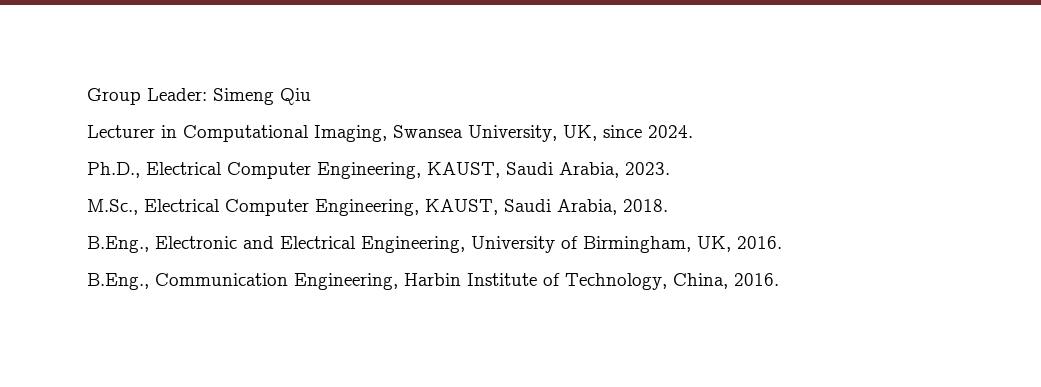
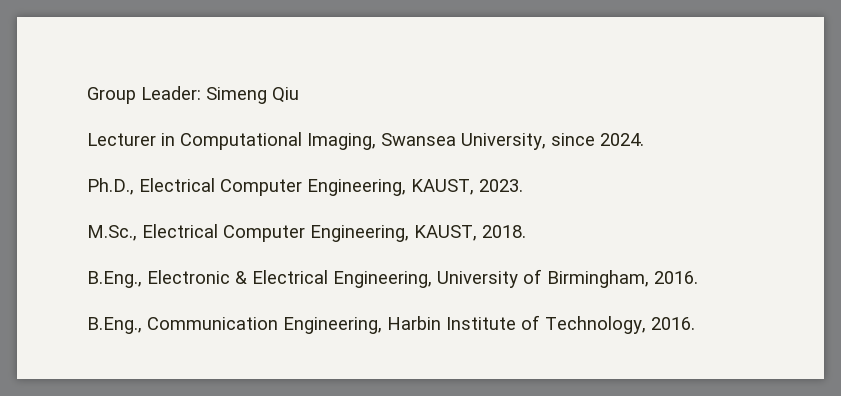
- Lecturer in Computational Imaging, Swansea University, UK, since 2024.
+ Lecturer in Computational Imaging, Swansea University, since 2024.
- Ph.D., Electrical Computer Engineering, KAUST, Saudi Arabia, 2023.
+ Ph.D., Electrical Computer Engineering, KAUST, 2023.
- M.Sc., Electrical Computer Engineering, KAUST, Saudi Arabia, 2018.
+ M.Sc., Electrical Computer Engineering, KAUST, 2018.
- B.Eng., Electronic and Electrical Engineering, University of Birmingham, UK, 2016.
+ B.Eng., Electronic & Electrical Engineering, University of Birmingham, 2016.
- B.Eng., Communication Engineering, Harbin Institute of Technology, China, 2016.
+ B.Eng., Communication Engineering, Harbin Institute of Technology, 2016.

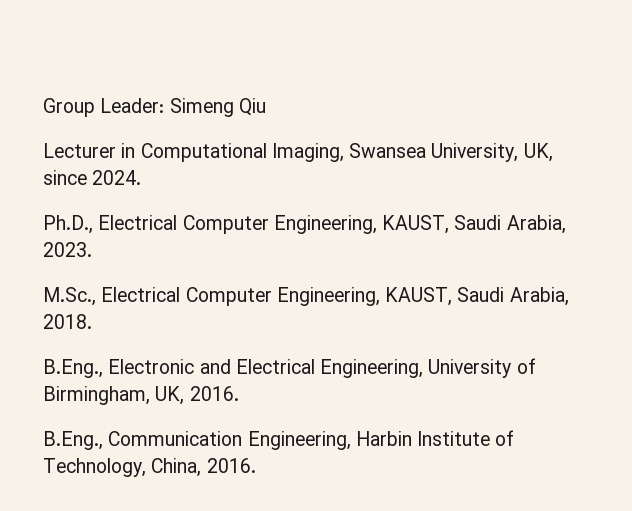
- Lecturer in Computational Imaging, Swansea University, since 2024.
+ Lecturer in Computational Imaging, Swansea University, UK, since 2024.
- Ph.D., Electrical Computer Engineering, KAUST, 2023.
+ Ph.D., Electrical Computer Engineering, KAUST, Saudi Arabia, 2023.
- M.Sc., Electrical Computer Engineering, KAUST, 2018.
+ M.Sc., Electrical Computer Engineering, KAUST, Saudi Arabia, 2018.
- B.Eng., Electronic & Electrical Engineering, University of Birmingham, 2016.
+ B.Eng., Electronic and Electrical Engineering, University of Birmingham, UK, 2016.
- B.Eng., Communication Engineering, Harbin Institute of Technology, 2016.
+ B.Eng., Communication Engineering, Harbin Institute of Technology, China, 2016.

